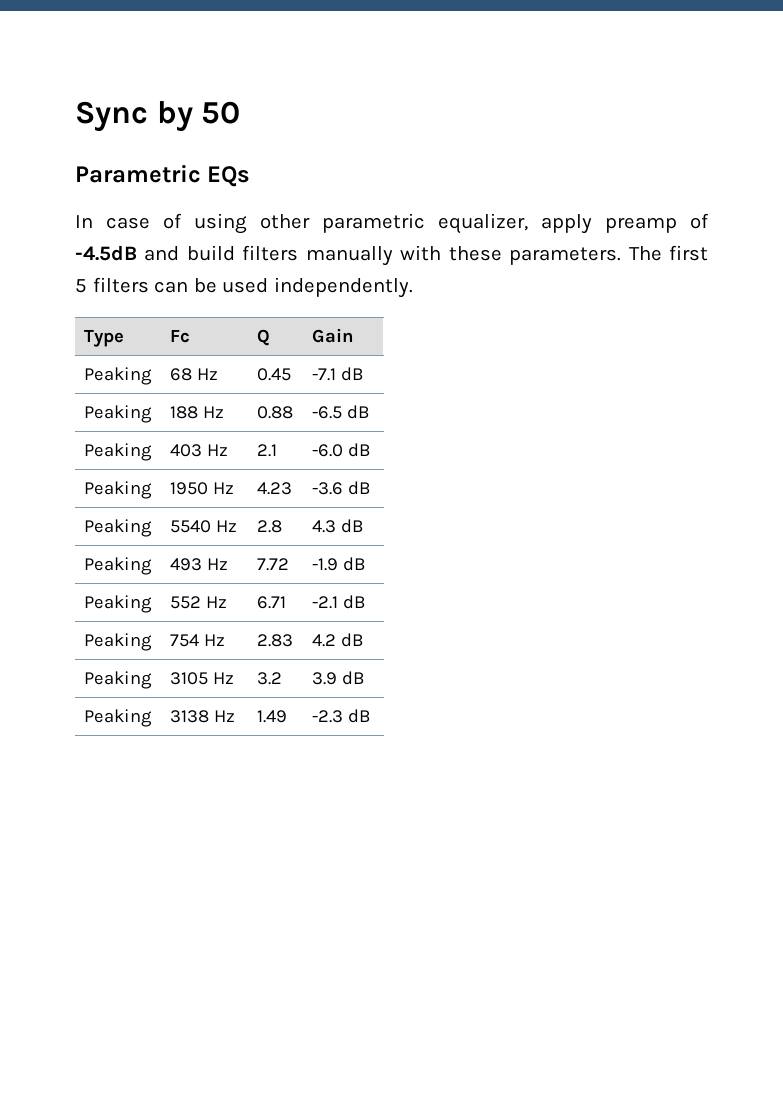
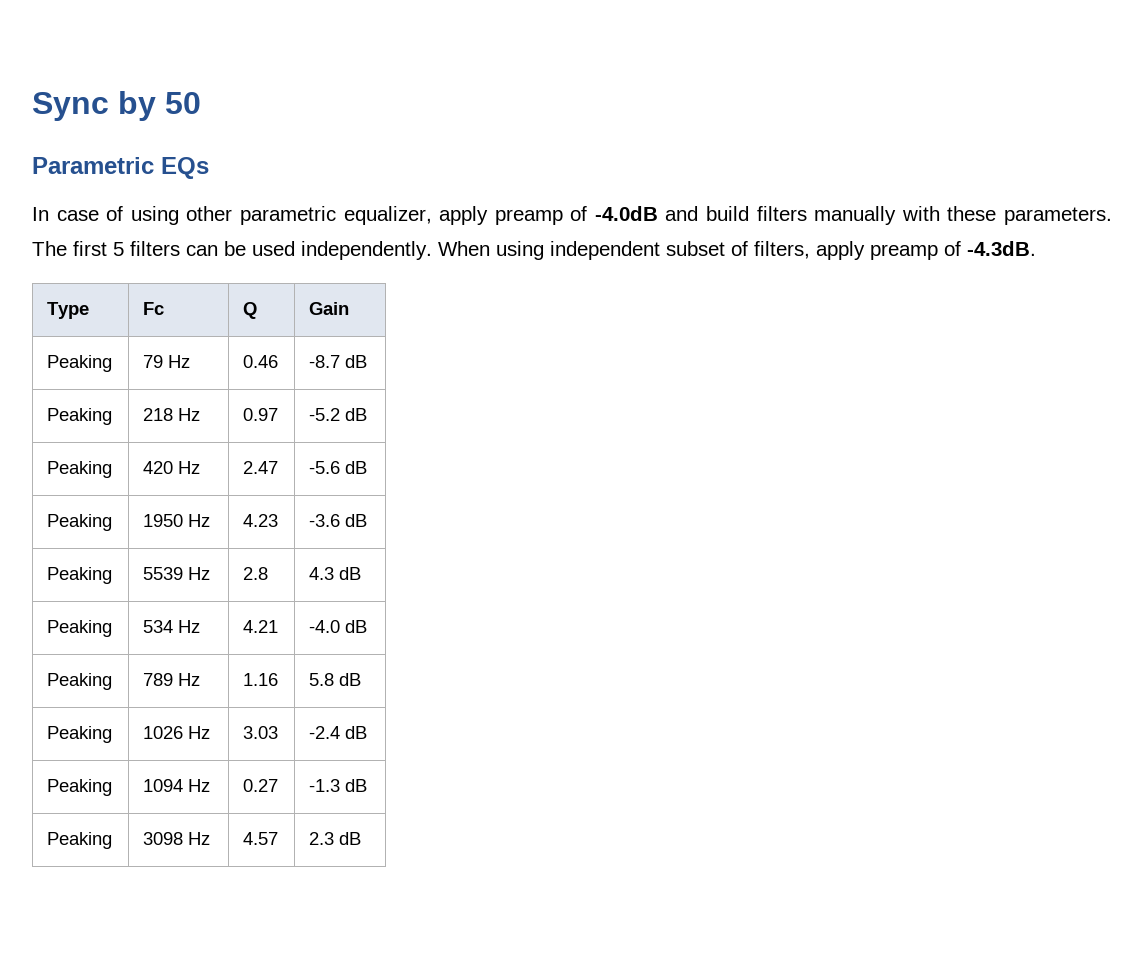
- In case of using other parametric equalizer, apply preamp of -4.5dB and build filters manually with these parameters.
+ In case of using other parametric equalizer, apply preamp of -4.0dB and build filters manually with these parameters.
+ When using independent subset of filters, apply preamp of -4.3dB.
- Peaking | 68 Hz | 0.45 | -7.1 dB
- Peaking | 188 Hz | 0.88 | -6.5 dB
- Peaking | 403 Hz | 2.1 | -6.0 dB
+ Peaking | 79 Hz | 0.46 | -8.7 dB
+ Peaking | 218 Hz | 0.97 | -5.2 dB
+ Peaking | 420 Hz | 2.47 | -5.6 dB
- Peaking | 5540 Hz | 2.8 | 4.3 dB
+ Peaking | 5539 Hz | 2.8 | 4.3 dB
- Peaking | 493 Hz | 7.72 | -1.9 dB
- Peaking | 552 Hz | 6.71 | -2.1 dB
- Peaking | 754 Hz | 2.83 | 4.2 dB
- Peaking | 3105 Hz | 3.2 | 3.9 dB
- Peaking | 3138 Hz | 1.49 | -2.3 dB
+ Peaking | 534 Hz | 4.21 | -4.0 dB
+ Peaking | 789 Hz | 1.16 | 5.8 dB
+ Peaking | 1026 Hz | 3.03 | -2.4 dB
+ Peaking | 1094 Hz | 0.27 | -1.3 dB
+ Peaking | 3098 Hz | 4.57 | 2.3 dB

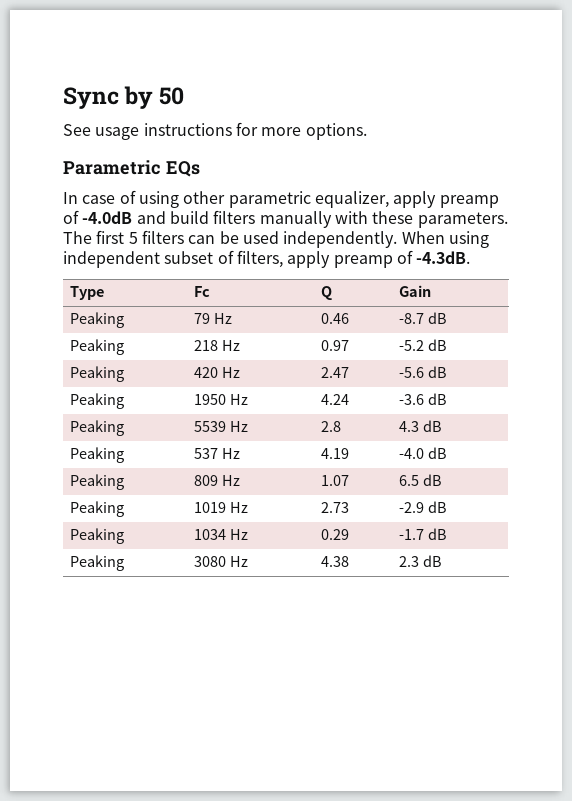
+ See usage instructions for more options.
- Peaking | 1950 Hz | 4.23 | -3.6 dB
+ Peaking | 1950 Hz | 4.24 | -3.6 dB
- Peaking | 534 Hz | 4.21 | -4.0 dB
+ Peaking | 537 Hz | 4.19 | -4.0 dB
- Peaking | 789 Hz | 1.16 | 5.8 dB
- Peaking | 1026 Hz | 3.03 | -2.4 dB
- Peaking | 1094 Hz | 0.27 | -1.3 dB
- Peaking | 3098 Hz | 4.57 | 2.3 dB
+ Peaking | 809 Hz | 1.07 | 6.5 dB
+ Peaking | 1019 Hz | 2.73 | -2.9 dB
+ Peaking | 1034 Hz | 0.29 | -1.7 dB
+ Peaking | 3080 Hz | 4.38 | 2.3 dB

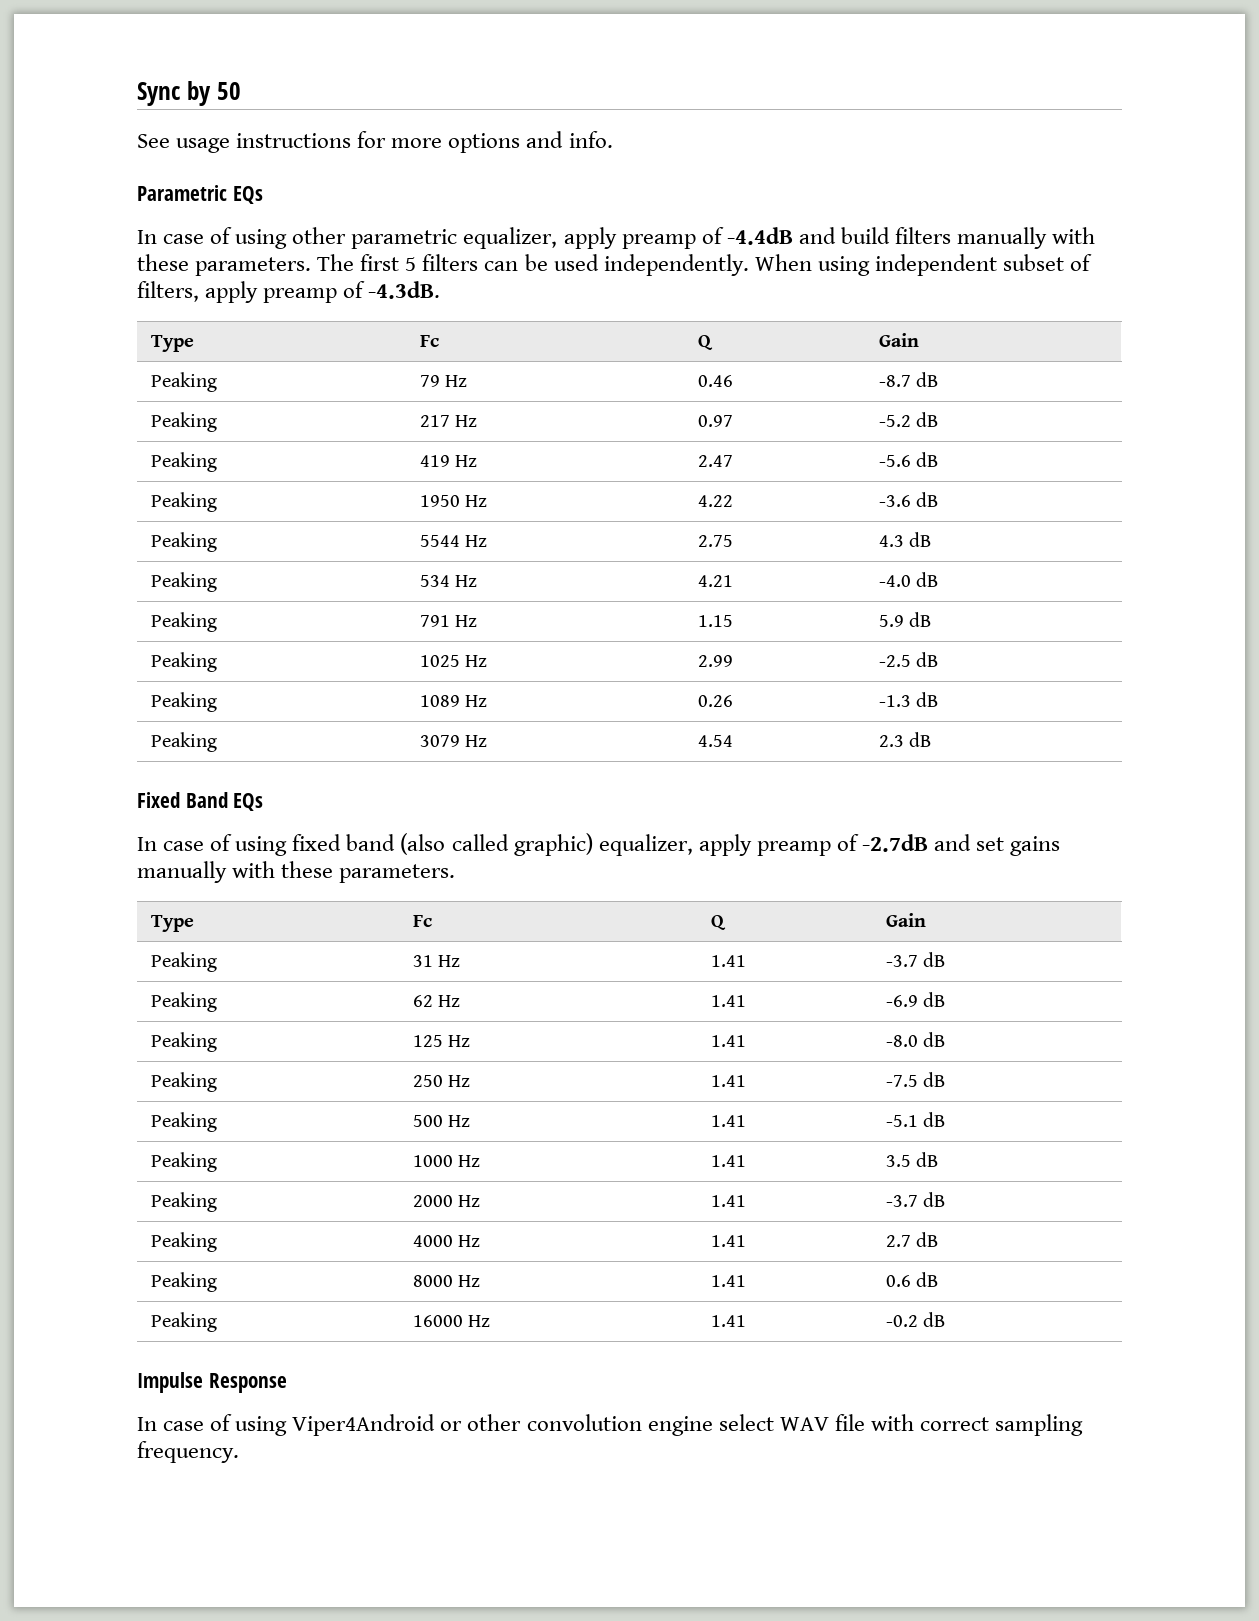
- See usage instructions for more options.
+ See usage instructions for more options and info.
- In case of using other parametric equalizer, apply preamp of -4.0dB and build filters manually with these parameters.
+ In case of using other parametric equalizer, apply preamp of -4.4dB and build filters manually with these parameters.
- Peaking | 218 Hz | 0.97 | -5.2 dB
+ Peaking | 217 Hz | 0.97 | -5.2 dB
- Peaking | 420 Hz | 2.47 | -5.6 dB
+ Peaking | 419 Hz | 2.47 | -5.6 dB
- Peaking | 1950 Hz | 4.24 | -3.6 dB
+ Peaking | 1950 Hz | 4.22 | -3.6 dB
- Peaking | 5539 Hz | 2.8 | 4.3 dB
+ Peaking | 5544 Hz | 2.75 | 4.3 dB
- Peaking | 537 Hz | 4.19 | -4.0 dB
+ Peaking | 534 Hz | 4.21 | -4.0 dB
- Peaking | 809 Hz | 1.07 | 6.5 dB
- Peaking | 1019 Hz | 2.73 | -2.9 dB
- Peaking | 1034 Hz | 0.29 | -1.7 dB
- Peaking | 3080 Hz | 4.38 | 2.3 dB
+ Peaking | 791 Hz | 1.15 | 5.9 dB
+ Peaking | 1025 Hz | 2.99 | -2.5 dB
+ Peaking | 1089 Hz | 0.26 | -1.3 dB
+ Peaking | 3079 Hz | 4.54 | 2.3 dB
+ Fixed Band EQs
+ In case of using fixed band (also called graphic) equalizer, apply preamp of -2.7dB and set gains manually with these parameters.
+ Type | Fc | Q | Gain
+ Peaking | 31 Hz | 1.41 | -3.7 dB
+ Peaking | 62 Hz | 1.41 | -6.9 dB
+ Peaking | 125 Hz | 1.41 | -8.0 dB
+ Peaking | 250 Hz | 1.41 | -7.5 dB
+ Peaking | 500 Hz | 1.41 | -5.1 dB
+ Peaking | 1000 Hz | 1.41 | 3.5 dB
+ Peaking | 2000 Hz | 1.41 | -3.7 dB
+ Peaking | 4000 Hz | 1.41 | 2.7 dB
+ Peaking | 8000 Hz | 1.41 | 0.6 dB
+ Peaking | 16000 Hz | 1.41 | -0.2 dB
+ Impulse Response
+ In case of using Viper4Android or other convolution engine select WAV file with correct sampling frequency.

